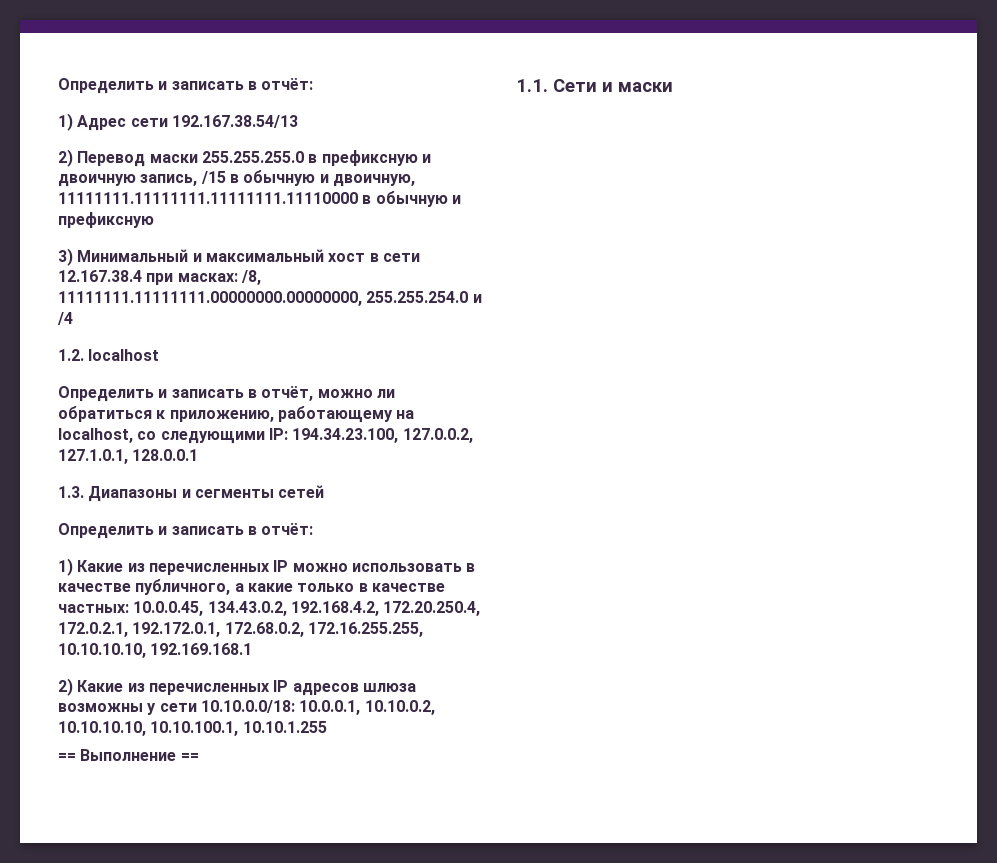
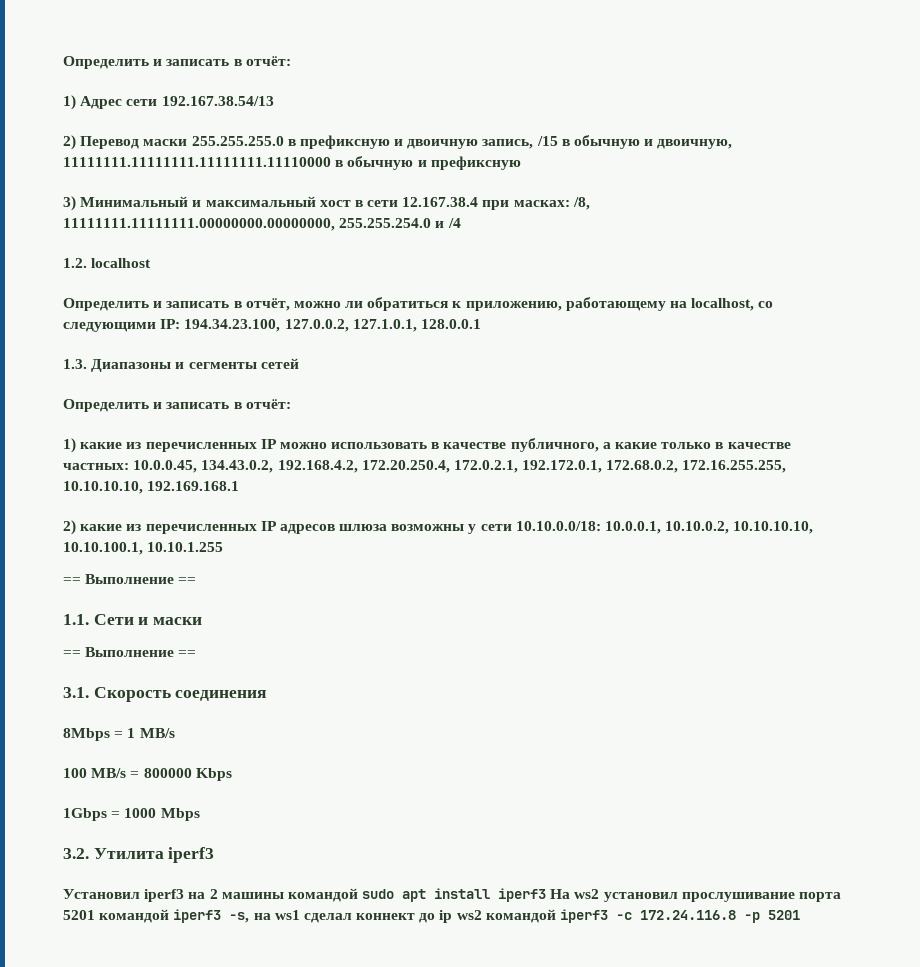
- 1) Какие из перечисленных IP можно использовать в качестве публичного, а какие только в качестве частных: 10.0.0.45, 134.43.0.2, 192.168.4.2, 172.20.250.4, 172.0.2.1, 192.172.0.1, 172.68.0.2, 172.16.255.255, 10.10.10.10, 192.169.168.1
+ 1) какие из перечисленных IP можно использовать в качестве публичного, а какие только в качестве частных: 10.0.0.45, 134.43.0.2, 192.168.4.2, 172.20.250.4, 172.0.2.1, 192.172.0.1, 172.68.0.2, 172.16.255.255, 10.10.10.10, 192.169.168.1
- 2) Какие из перечисленных IP адресов шлюза возможны у сети 10.10.0.0/18: 10.0.0.1, 10.10.0.2, 10.10.10.10, 10.10.100.1, 10.10.1.255
+ 2) какие из перечисленных IP адресов шлюза возможны у сети 10.10.0.0/18: 10.0.0.1, 10.10.0.2, 10.10.10.10, 10.10.100.1, 10.10.1.255
  1.1. Сети и маски
+ == Выполнение ==
+ 3.1. Скорость соединения
+ 8Mbps = 1 MB/s
+ 100 MB/s = 800000 Kbps
+ 1Gbps = 1000 Mbps
+ 3.2. Утилита iperf3
+ Установил iperf3 на 2 машины командой sudo apt install iperf3 На ws2 установил прослушивание порта 5201 командой iperf3 -s, на ws1 сделал коннект до ip ws2 командой iperf3 -c 172.24.116.8 -p 5201

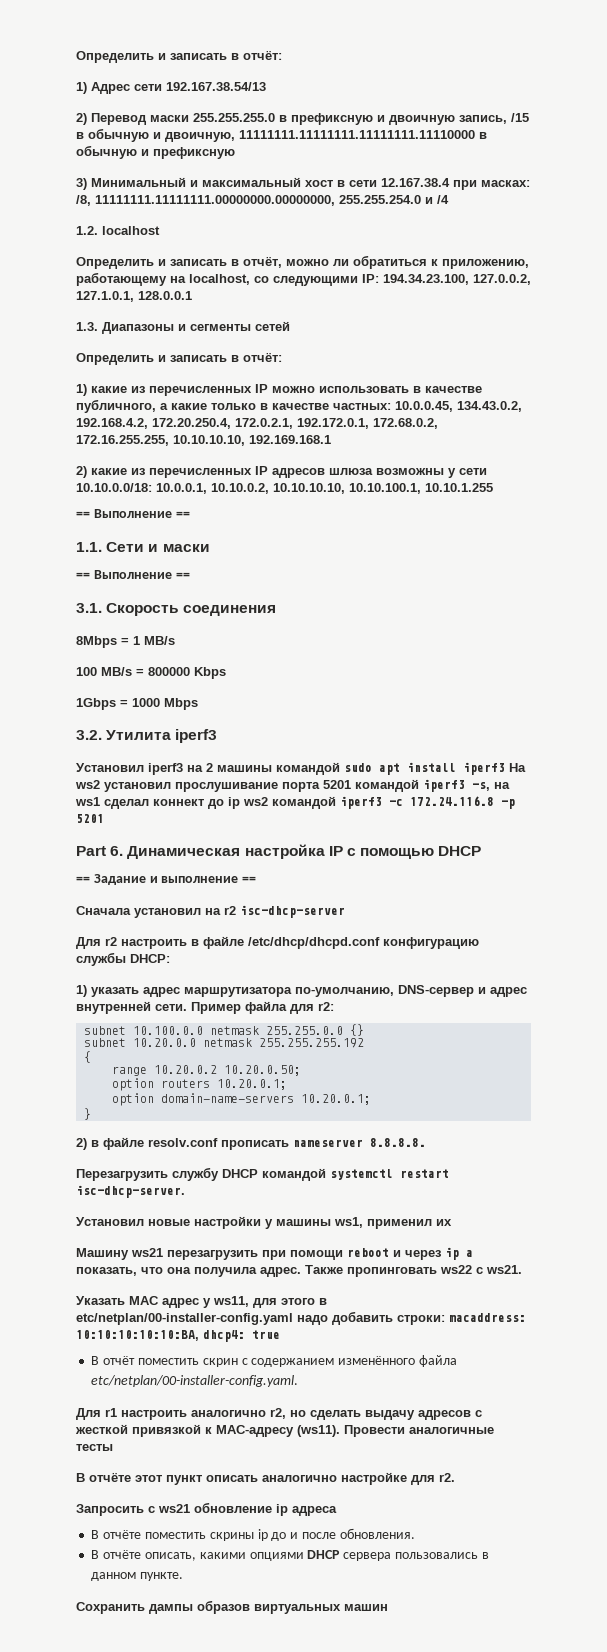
+ Part 6. Динамическая настройка IP с помощью DHCP
+ == Задание и выполнение ==
+ Сначала установил на r2 isc-dhcp-server
+ Для r2 настроить в файле /etc/dhcp/dhcpd.conf конфигурацию службы DHCP:
+ 1) указать адрес маршрутизатора по-умолчанию, DNS-сервер и адрес внутренней сети. Пример файла для r2:
+ subnet 10.100.0.0 netmask 255.255.0.0 {}
+ subnet 10.20.0.0 netmask 255.255.255.192
+ {
+ range 10.20.0.2 10.20.0.50;
+ option routers 10.20.0.1;
+ option domain-name-servers 10.20.0.1;
+ }
+ 2) в файле resolv.conf прописать nameserver 8.8.8.8.
+ Перезагрузить службу DHCP командой systemctl restart isc-dhcp-server.
+ Установил новые настройки у машины ws1, применил их
+ Машину ws21 перезагрузить при помощи reboot и через ip a показать, что она получила адрес. Также пропинговать ws22 с ws21.
+ Указать MAC адрес у ws11, для этого в etc/netplan/00-installer-config.yaml надо добавить строки: macaddress: 10:10:10:10:10:BA, dhcp4: true
+ В отчёт поместить скрин с содержанием изменённого файла etc/netplan/00-installer-config.yaml.
+ Для r1 настроить аналогично r2, но сделать выдачу адресов с жесткой привязкой к MAC-адресу (ws11). Провести аналогичные тесты
+ В отчёте этот пункт описать аналогично настройке для r2.
+ Запросить с ws21 обновление ip адреса
+ В отчёте поместить скрины ip до и после обновления.
+ В отчёте описать, какими опциями DHCP сервера пользовались в данном пункте.
+ Сохранить дампы образов виртуальных машин

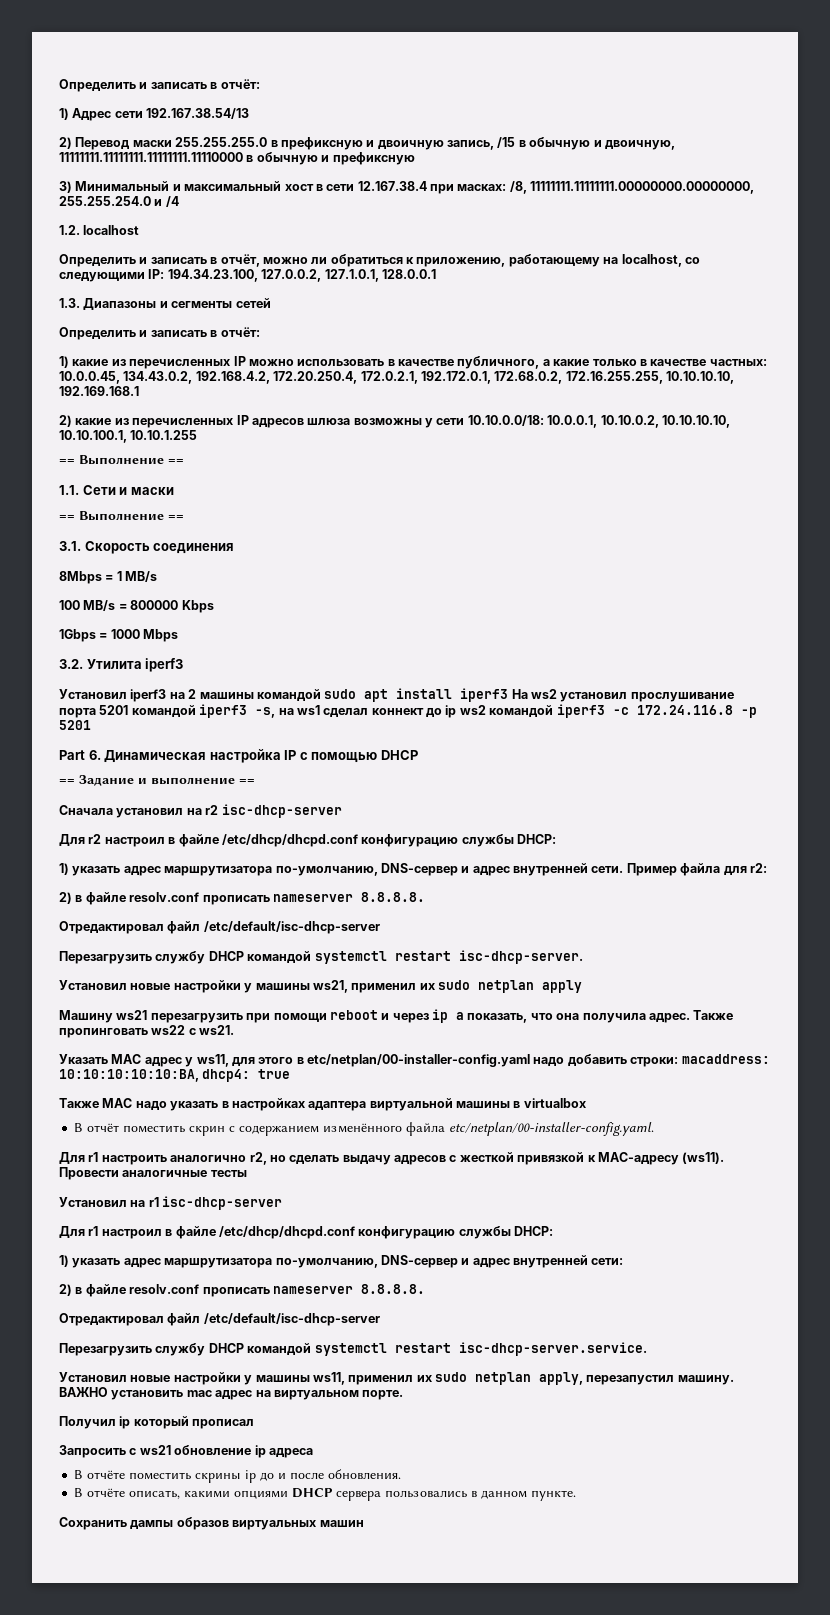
- Для r2 настроить в файле /etc/dhcp/dhcpd.conf конфигурацию службы DHCP:
+ Для r2 настроил в файле /etc/dhcp/dhcpd.conf конфигурацию службы DHCP:
  Пример файла для r2:
- subnet 10.100.0.0 netmask 255.255.0.0 {}
- subnet 10.20.0.0 netmask 255.255.255.192
- {
- range 10.20.0.2 10.20.0.50;
- option routers 10.20.0.1;
- option domain-name-servers 10.20.0.1;
- }
  2) в файле resolv.conf прописать nameserver 8.8.8.8.
+ Отредактировал файл /etc/default/isc-dhcp-server
- Установил новые настройки у машины ws1, применил их
+ Установил новые настройки у машины ws21, применил их sudo netplan apply
+ Также MAC надо указать в настройках адаптера виртуальной машины в virtualbox
- В отчёте этот пункт описать аналогично настройке для r2.
+ Установил на r1 isc-dhcp-server
+ Для r1 настроил в файле /etc/dhcp/dhcpd.conf конфигурацию службы DHCP:
+ 1) указать адрес маршрутизатора по-умолчанию, DNS-сервер и адрес внутренней сети:
+ 2) в файле resolv.conf прописать nameserver 8.8.8.8.
+ Отредактировал файл /etc/default/isc-dhcp-server
+ Перезагрузить службу DHCP командой systemctl restart isc-dhcp-server.service.
+ Установил новые настройки у машины ws11, применил их sudo netplan apply, перезапустил машину. ВАЖНО установить mac адрес на виртуальном порте.
+ Получил ip который прописал

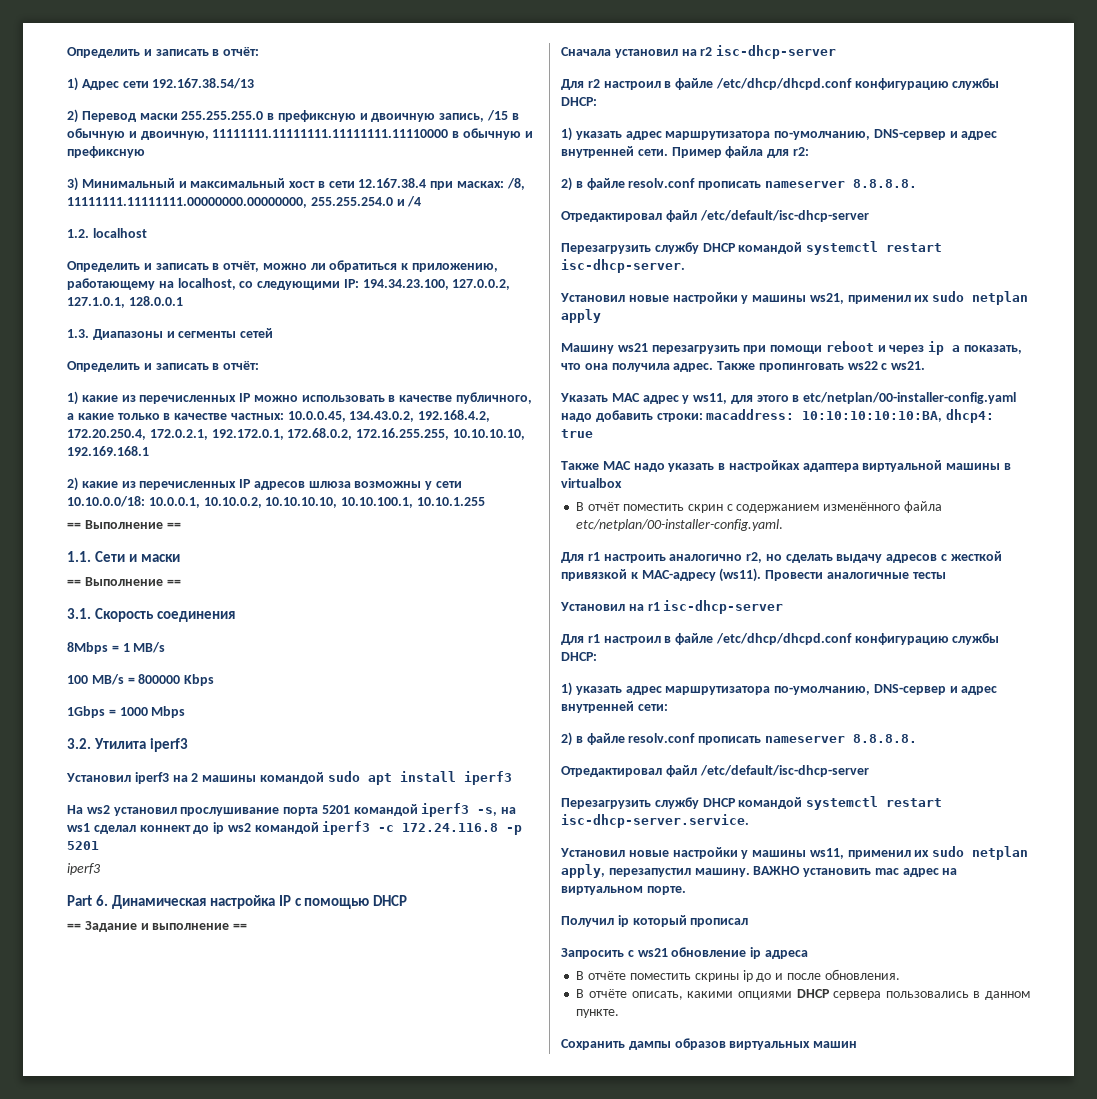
- Установил iperf3 на 2 машины командой sudo apt install iperf3 На ws2 установил прослушивание порта 5201 командой iperf3 -s, на ws1 сделал коннект до ip ws2 командой iperf3 -c 172.24.116.8 -p 5201
+ Установил iperf3 на 2 машины командой sudo apt install iperf3
+ На ws2 установил прослушивание порта 5201 командой iperf3 -s, на ws1 сделал коннект до ip ws2 командой iperf3 -c 172.24.116.8 -p 5201
+ iperf3

